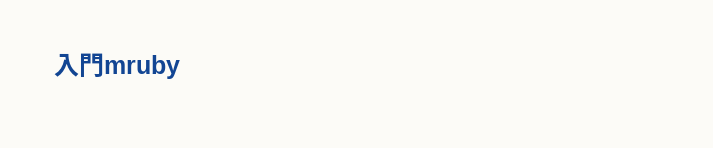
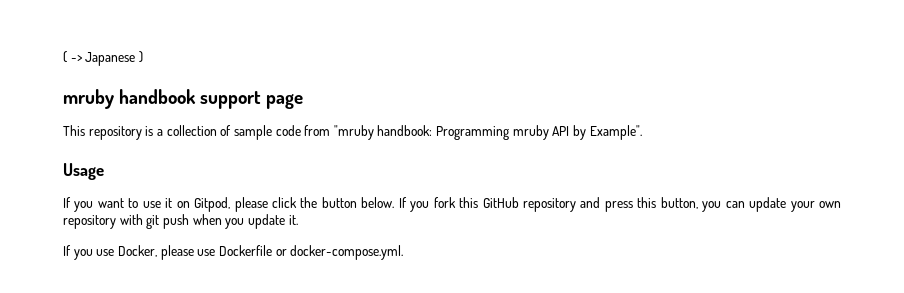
- 入門mruby
+ ( -> Japanese )
+ mruby handbook support page
+ This repository is a collection of sample code from "mruby handbook: Programming mruby API by Example".
+ Usage
+ If you want to use it on Gitpod, please click the button below. If you fork this GitHub repository and press this button, you can update your own repository with git push when you update it.
+ If you use Docker, please use Dockerfile or docker-compose.yml.

